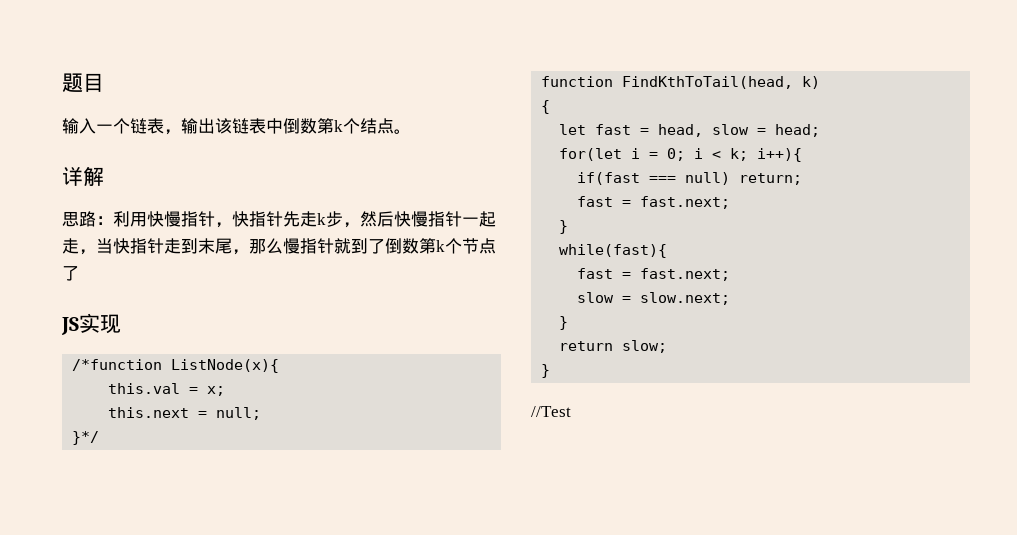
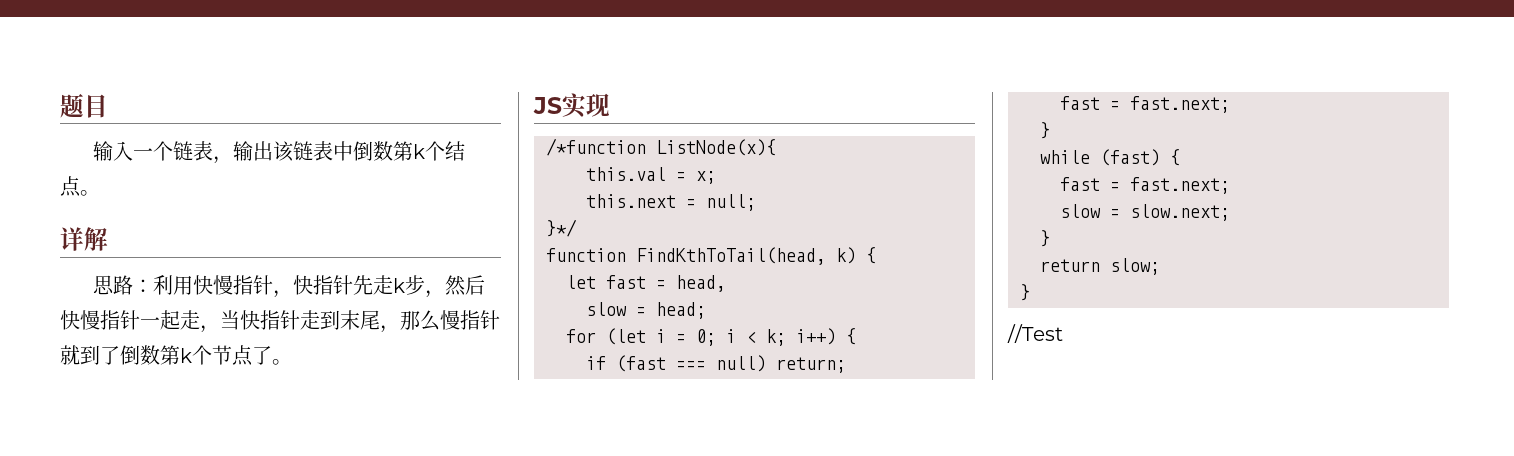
- 思路：利用快慢指针，快指针先走k步，然后快慢指针一起走，当快指针走到末尾，那么慢指针就到了倒数第k个节点了
+ 思路：利用快慢指针，快指针先走k步，然后快慢指针一起走，当快指针走到末尾，那么慢指针就到了倒数第k个节点了。
- function FindKthToTail(head, k)
- {
+ function FindKthToTail(head, k) {
- let fast = head, slow = head;
+ let fast = head,
+ slow = head;
- for(let i = 0; i < k; i++){
- if(fast === null) return;
+ for (let i = 0; i < k; i++) {
+ if (fast === null) return;
- while(fast){
+ while (fast) {

